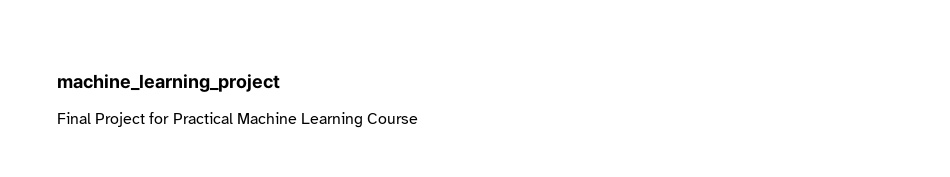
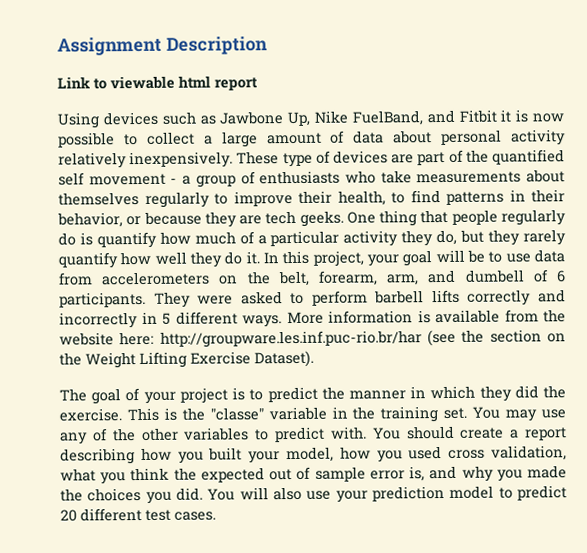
- machine_learning_project
- Final Project for Practical Machine Learning Course
+ Assignment Description
+ Link to viewable html report
+ Using devices such as Jawbone Up, Nike FuelBand, and Fitbit it is now possible to collect a large amount of data about personal activity relatively inexpensively. These type of devices are part of the quantified self movement - a group of enthusiasts who take measurements about themselves regularly to improve their health, to find patterns in their behavior, or because they are tech geeks. One thing that people regularly do is quantify how much of a particular activity they do, but they rarely quantify how well they do it. In this project, your goal will be to use data from accelerometers on the belt, forearm, arm, and dumbell of 6 participants. They were asked to perform barbell lifts correctly and incorrectly in 5 different ways. More information is available from the website here: http://groupware.les.inf.puc-rio.br/har (see the section on the Weight Lifting Exercise Dataset).
+ The goal of your project is to predict the manner in which they did the exercise. This is the "classe" variable in the training set. You may use any of the other variables to predict with. You should create a report describing how you built your model, how you used cross validation, what you think the expected out of sample error is, and why you made the choices you did. You will also use your prediction model to predict 20 different test cases.

